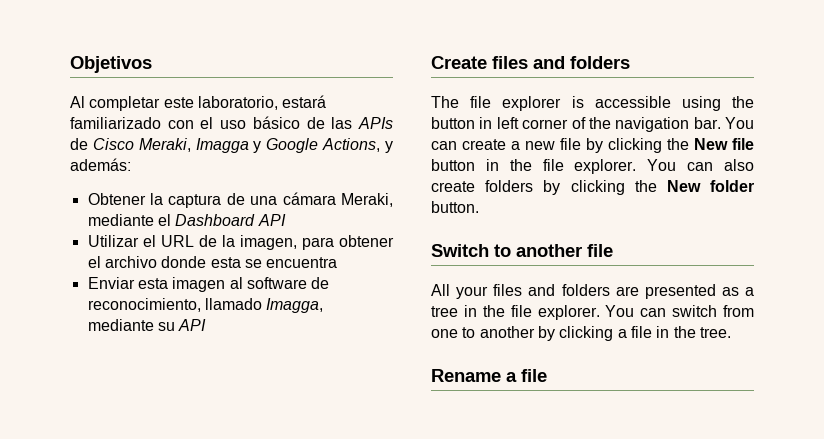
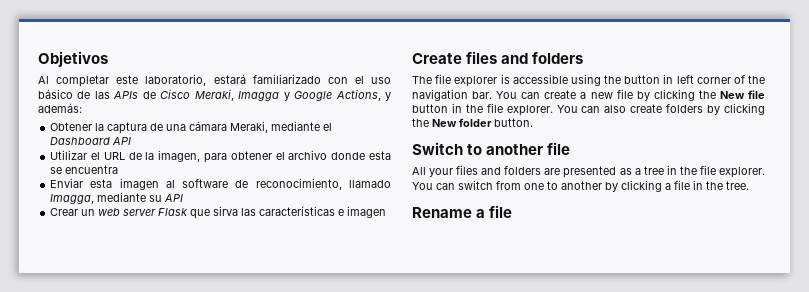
+ Crear un web server Flask que sirva las características e imagen

